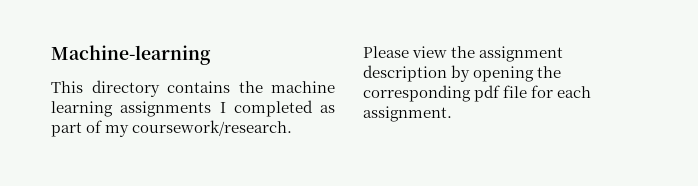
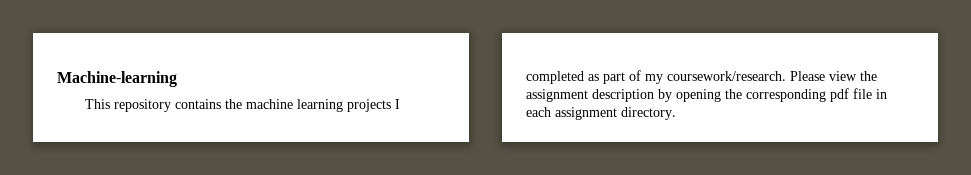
- This directory contains the machine learning assignments I completed as part of my coursework/research.
+ This repository contains the machine learning projects I completed as part of my coursework/research.
- Please view the assignment description by opening the corresponding pdf file for each assignment.
+ Please view the assignment description by opening the corresponding pdf file in each assignment directory.

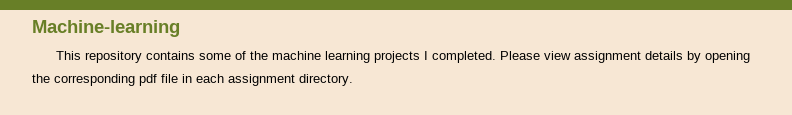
- This repository contains the machine learning projects I completed as part of my coursework/research. Please view the assignment description by opening the corresponding pdf file in each assignment directory.
+ This repository contains some of the machine learning projects I completed. Please view assignment details by opening the corresponding pdf file in each assignment directory.

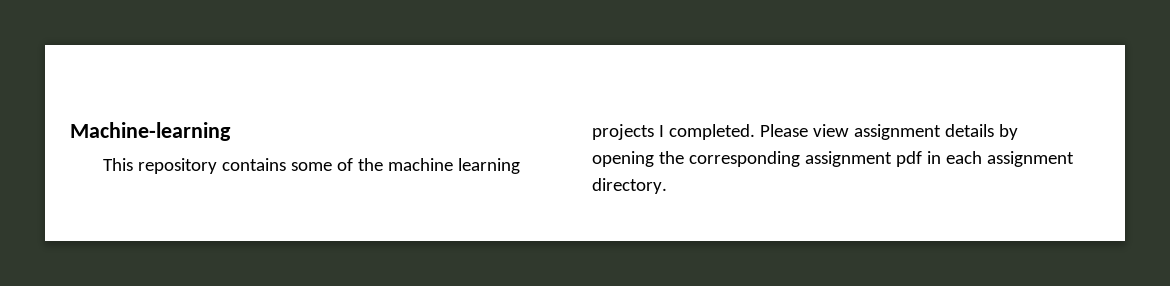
- Please view assignment details by opening the corresponding pdf file in each assignment directory.
+ Please view assignment details by opening the corresponding assignment pdf in each assignment directory.

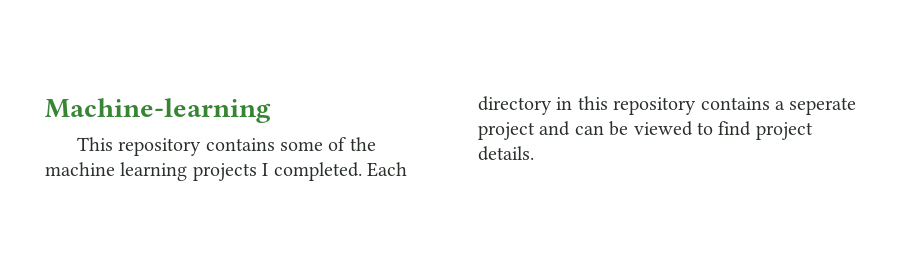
- Please view assignment details by opening the corresponding assignment pdf in each assignment directory.
+ Each directory in this repository contains a seperate project and can be viewed to find project details.

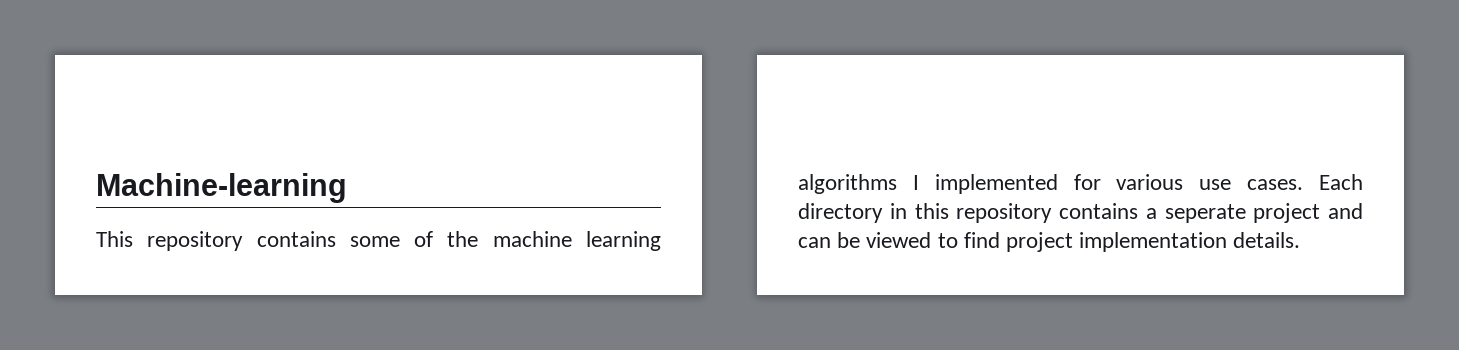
- This repository contains some of the machine learning projects I completed.
+ This repository contains some of the machine learning algorithms I implemented for various use cases.
- Each directory in this repository contains a seperate project and can be viewed to find project details.
+ Each directory in this repository contains a seperate project and can be viewed to find project implementation details.

